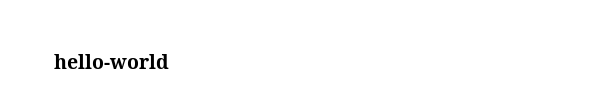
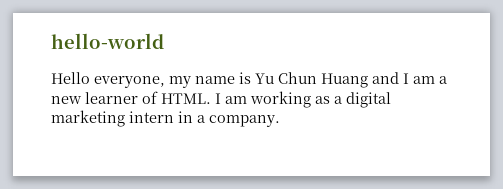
+ Hello everyone, my name is Yu Chun Huang and I am a new learner of HTML. I am working as a digital marketing intern in a company.

